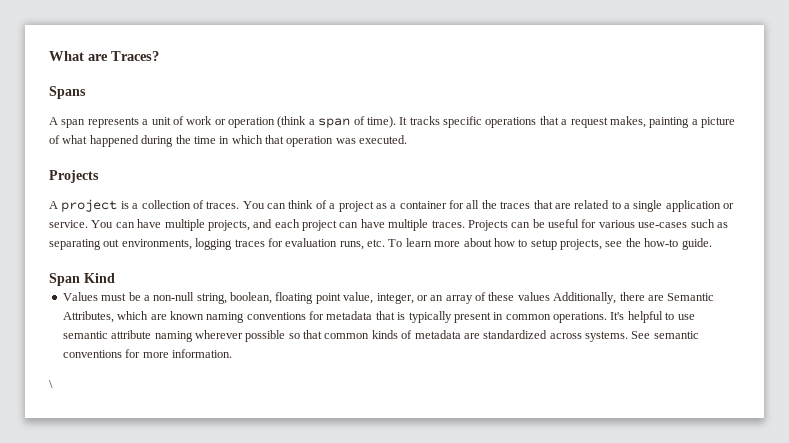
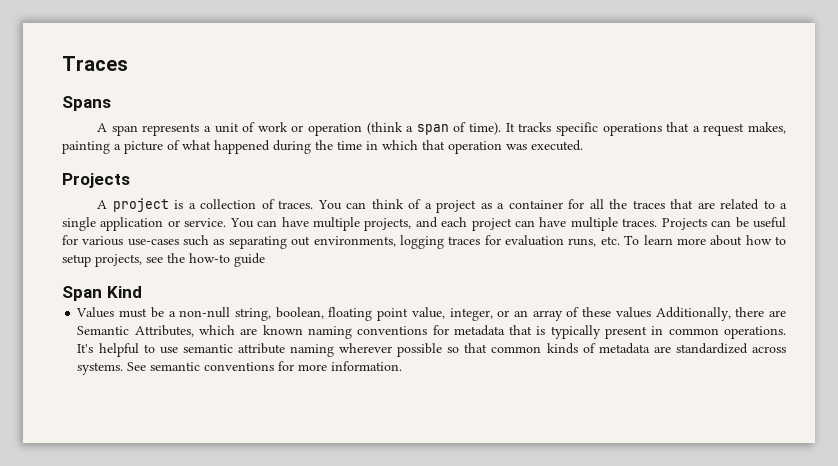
- What are Traces?
+ Traces
- Projects can be useful for various use-cases such as separating out environments, logging traces for evaluation runs, etc. To learn more about how to setup projects, see the how-to guide.
+ Projects can be useful for various use-cases such as separating out environments, logging traces for evaluation runs, etc. To learn more about how to setup projects, see the how-to guide
- \

